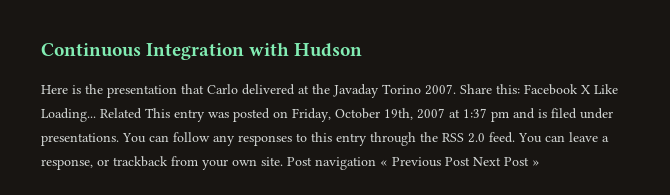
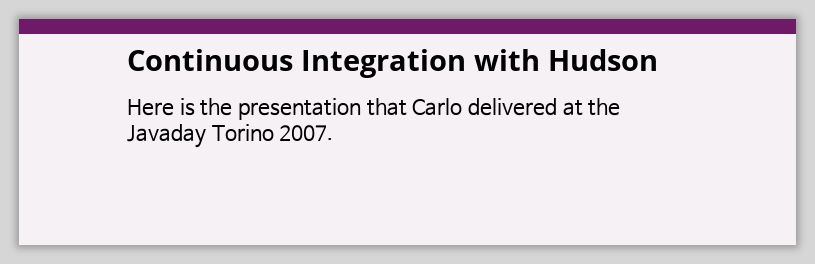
- Share this: Facebook X Like Loading... Related This entry was posted on Friday, October 19th, 2007 at 1:37 pm and is filed under presentations. You can follow any responses to this entry through the RSS 2.0 feed. You can leave a response, or trackback from your own site. Post navigation « Previous Post Next Post »

